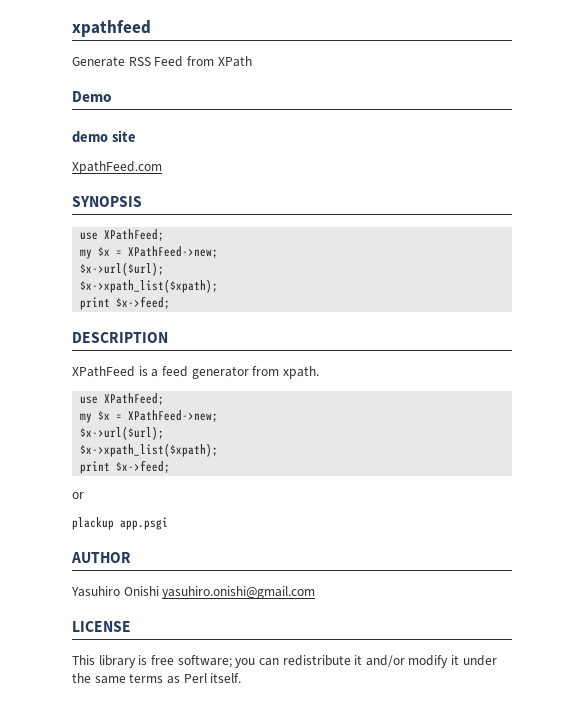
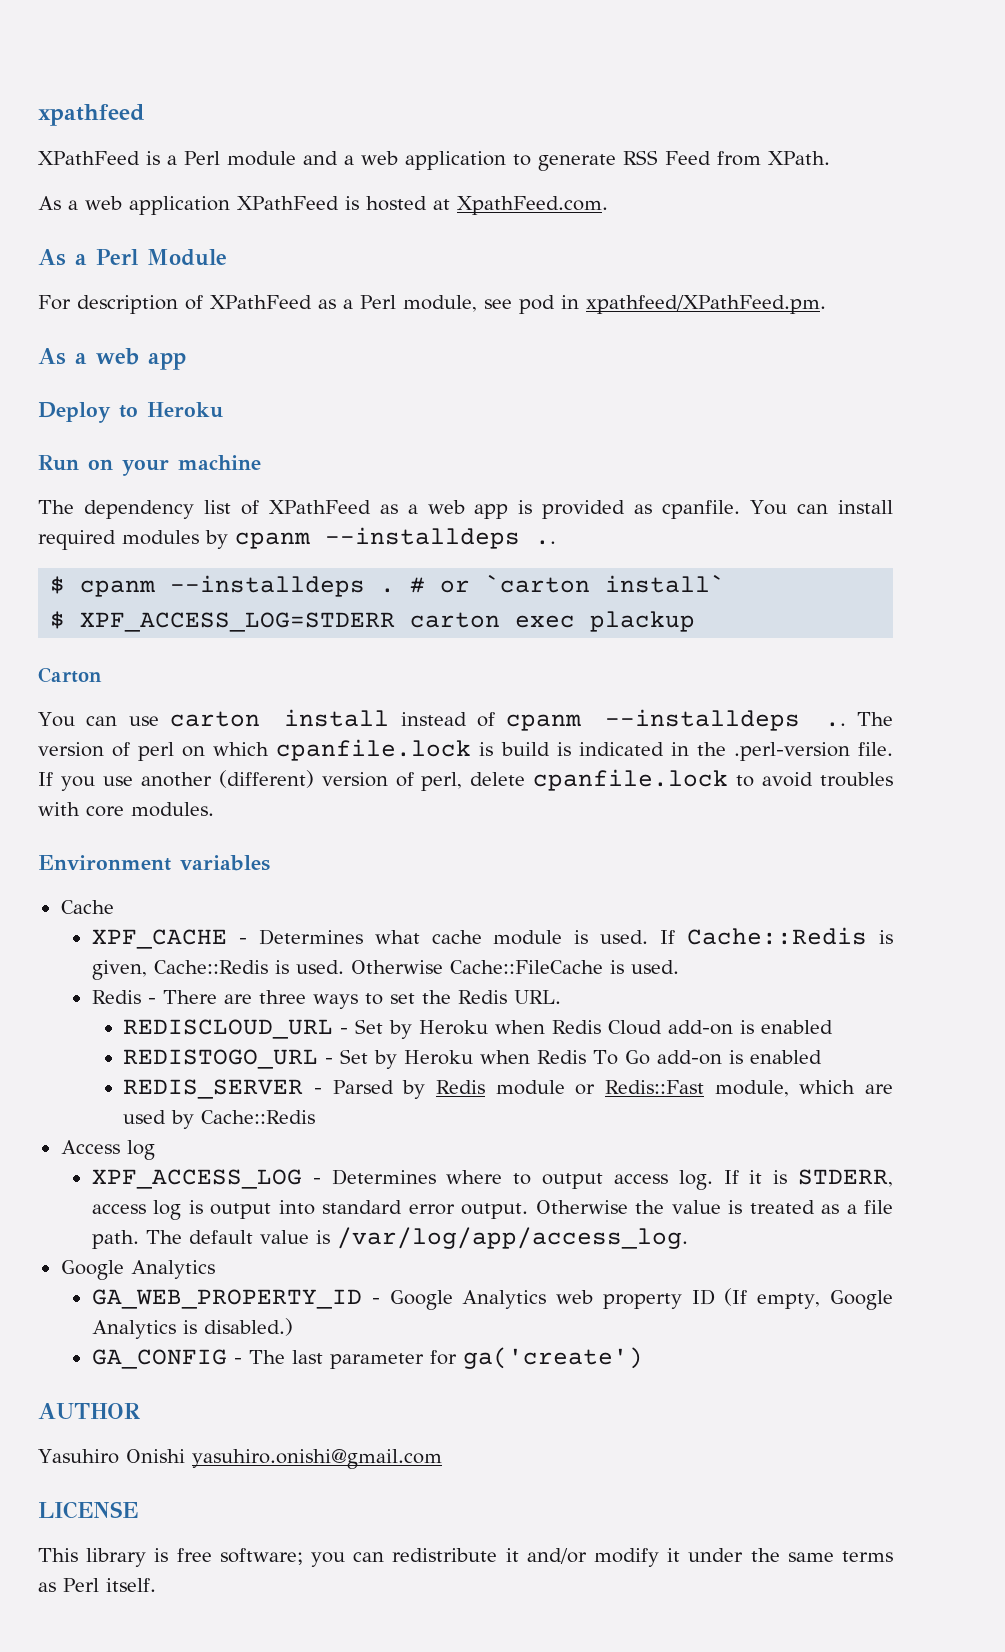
- Generate RSS Feed from XPath
- Demo
- demo site
- XpathFeed.com
- SYNOPSIS
- use XPathFeed;
- my $x = XPathFeed->new;
- $x->url($url);
- $x->xpath_list($xpath);
- print $x->feed;
- DESCRIPTION
- XPathFeed is a feed generator from xpath.
- use XPathFeed;
- my $x = XPathFeed->new;
- $x->url($url);
- $x->xpath_list($xpath);
- print $x->feed;
- or
- plackup app.psgi
+ XPathFeed is a Perl module and a web application to generate RSS Feed from XPath.
+ As a web application XPathFeed is hosted at XpathFeed.com.
+ As a Perl Module
+ For description of XPathFeed as a Perl module, see pod in xpathfeed/XPathFeed.pm.
+ As a web app
+ Deploy to Heroku
+ Run on your machine
+ The dependency list of XPathFeed as a web app is provided as cpanfile. You can install required modules by cpanm --installdeps ..
+ $ cpanm --installdeps . # or `carton install`
+ $ XPF_ACCESS_LOG=STDERR carton exec plackup
+ Carton
+ You can use carton install instead of cpanm --installdeps .. The version of perl on which cpanfile.lock is build is indicated in the .perl-version file. If you use another (different) version of perl, delete cpanfile.lock to avoid troubles with core modules.
+ Environment variables
+ Cache
+ XPF_CACHE - Determines what cache module is used. If Cache::Redis is given, Cache::Redis is used. Otherwise Cache::FileCache is used.
+ Redis - There are three ways to set the Redis URL.
+ REDISCLOUD_URL - Set by Heroku when Redis Cloud add-on is enabled
+ REDISTOGO_URL - Set by Heroku when Redis To Go add-on is enabled
+ REDIS_SERVER - Parsed by Redis module or Redis::Fast module, which are used by Cache::Redis
+ Access log
+ XPF_ACCESS_LOG - Determines where to output access log. If it is STDERR, access log is output into standard error output. Otherwise the value is treated as a file path. The default value is /var/log/app/access_log.
+ Google Analytics
+ GA_WEB_PROPERTY_ID - Google Analytics web property ID (If empty, Google Analytics is disabled.)
+ GA_CONFIG - The last parameter for ga('create')

